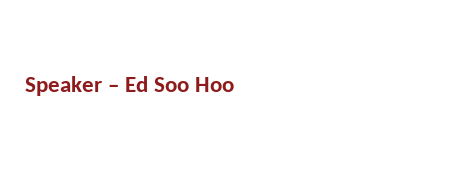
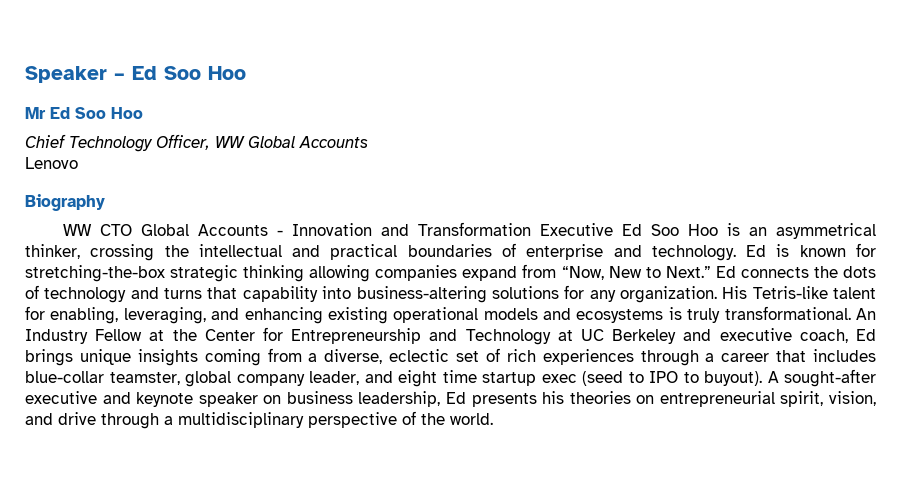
+ Mr Ed Soo Hoo
+ Chief Technology Officer, WW Global Accounts
+ Lenovo
+ Biography
+ WW CTO Global Accounts - Innovation and Transformation Executive Ed Soo Hoo is an asymmetrical thinker, crossing the intellectual and practical boundaries of enterprise and technology. Ed is known for stretching-the-box strategic thinking allowing companies expand from “Now, New to Next.” Ed connects the dots of technology and turns that capability into business-altering solutions for any organization. His Tetris-like talent for enabling, leveraging, and enhancing existing operational models and ecosystems is truly transformational. An Industry Fellow at the Center for Entrepreneurship and Technology at UC Berkeley and executive coach, Ed brings unique insights coming from a diverse, eclectic set of rich experiences through a career that includes blue-collar teamster, global company leader, and eight time startup exec (seed to IPO to buyout). A sought-after executive and keynote speaker on business leadership, Ed presents his theories on entrepreneurial spirit, vision, and drive through a multidisciplinary perspective of the world.

